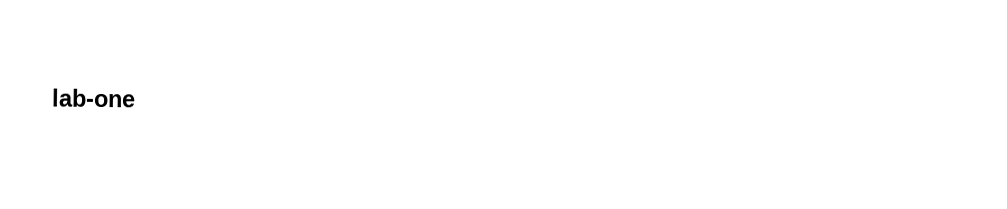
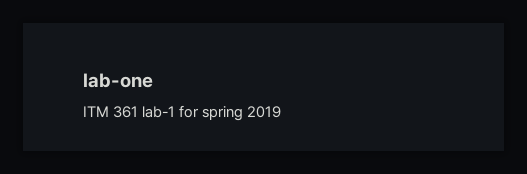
+ ITM 361 lab-1 for spring 2019

